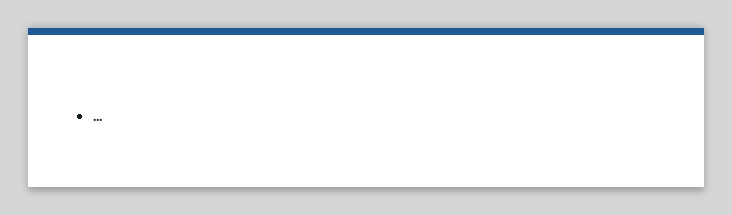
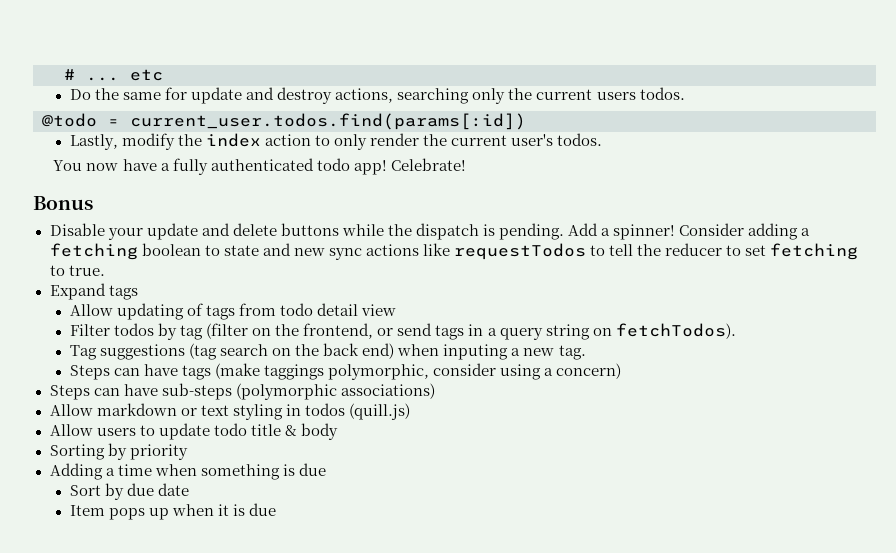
- ...
+ # ... etc
+ Do the same for update and destroy actions, searching only the current users todos.
+ @todo = current_user.todos.find(params[:id])
+ Lastly, modify the index action to only render the current user's todos.
+ You now have a fully authenticated todo app! Celebrate!
+ Bonus
+ Disable your update and delete buttons while the dispatch is pending. Add a spinner! Consider adding a fetching boolean to state and new sync actions like requestTodos to tell the reducer to set fetching to true.
+ Expand tags
+ Allow updating of tags from todo detail view
+ Filter todos by tag (filter on the frontend, or send tags in a query string on fetchTodos).
+ Tag suggestions (tag search on the back end) when inputing a new tag.
+ Steps can have tags (make taggings polymorphic, consider using a concern)
+ Steps can have sub-steps (polymorphic associations)
+ Allow markdown or text styling in todos (quill.js)
+ Allow users to update todo title & body
+ Sorting by priority
+ Adding a time when something is due
+ Sort by due date
+ Item pops up when it is due

